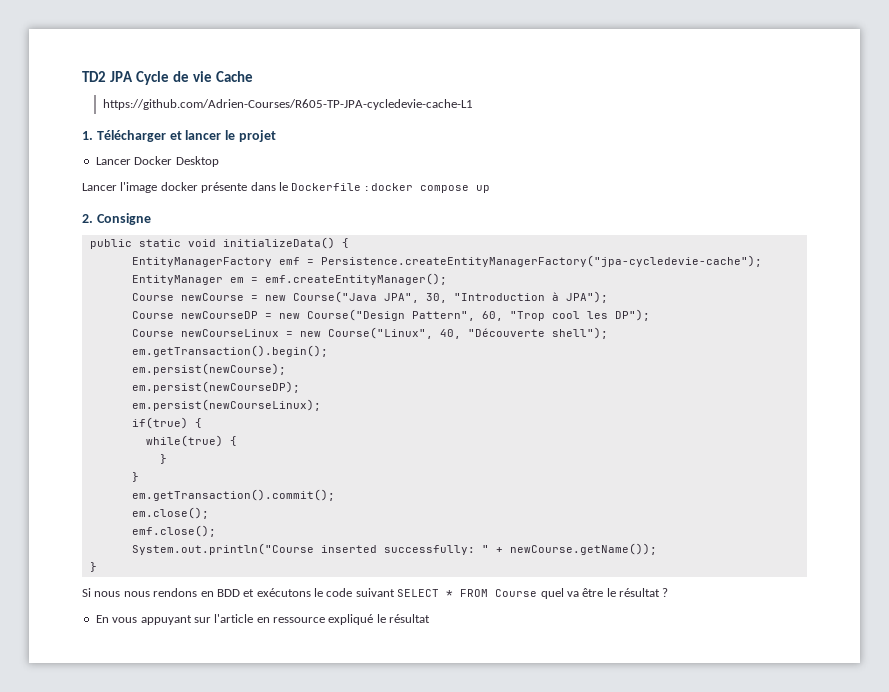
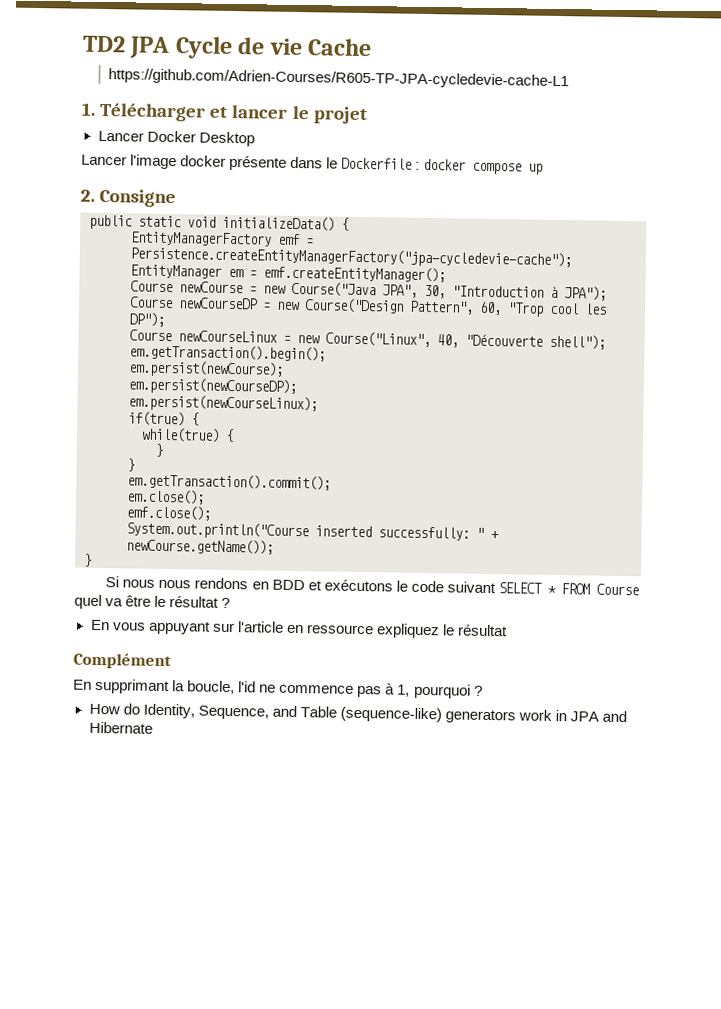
- En vous appuyant sur l'article en ressource expliqué le résultat
+ En vous appuyant sur l'article en ressource expliquez le résultat
+ Complément
+ En supprimant la boucle, l'id ne commence pas à 1, pourquoi ?
+ How do Identity, Sequence, and Table (sequence-like) generators work in JPA and Hibernate

